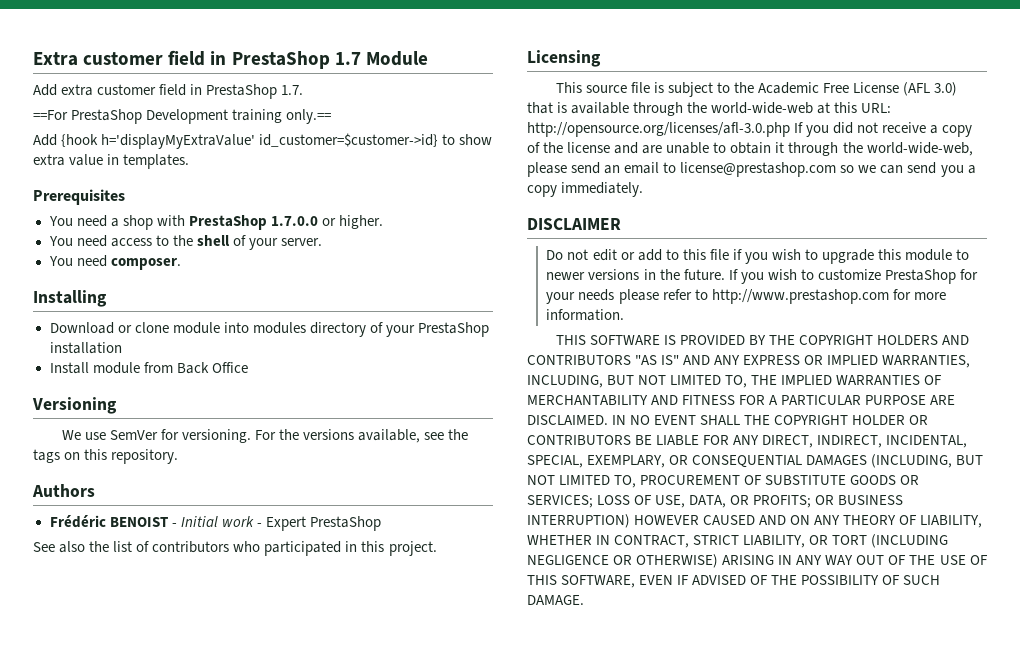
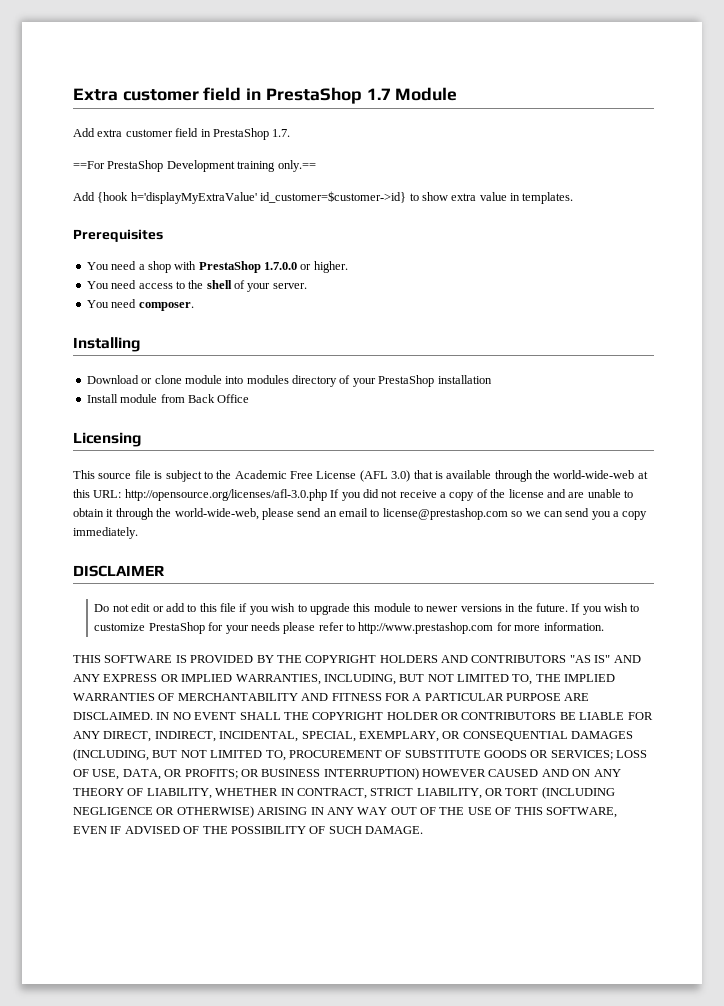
- Versioning
- We use SemVer for versioning. For the versions available, see the tags on this repository.
- Authors
- Frédéric BENOIST - Initial work - Expert PrestaShop
- See also the list of contributors who participated in this project.

